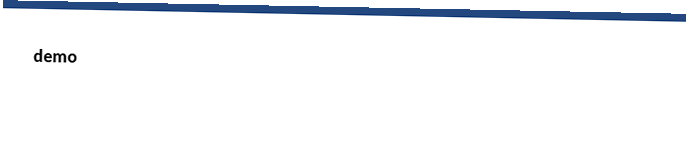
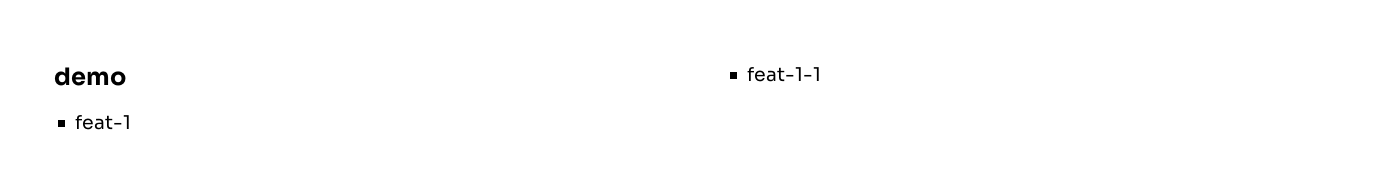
+ feat-1
+ feat-1-1

